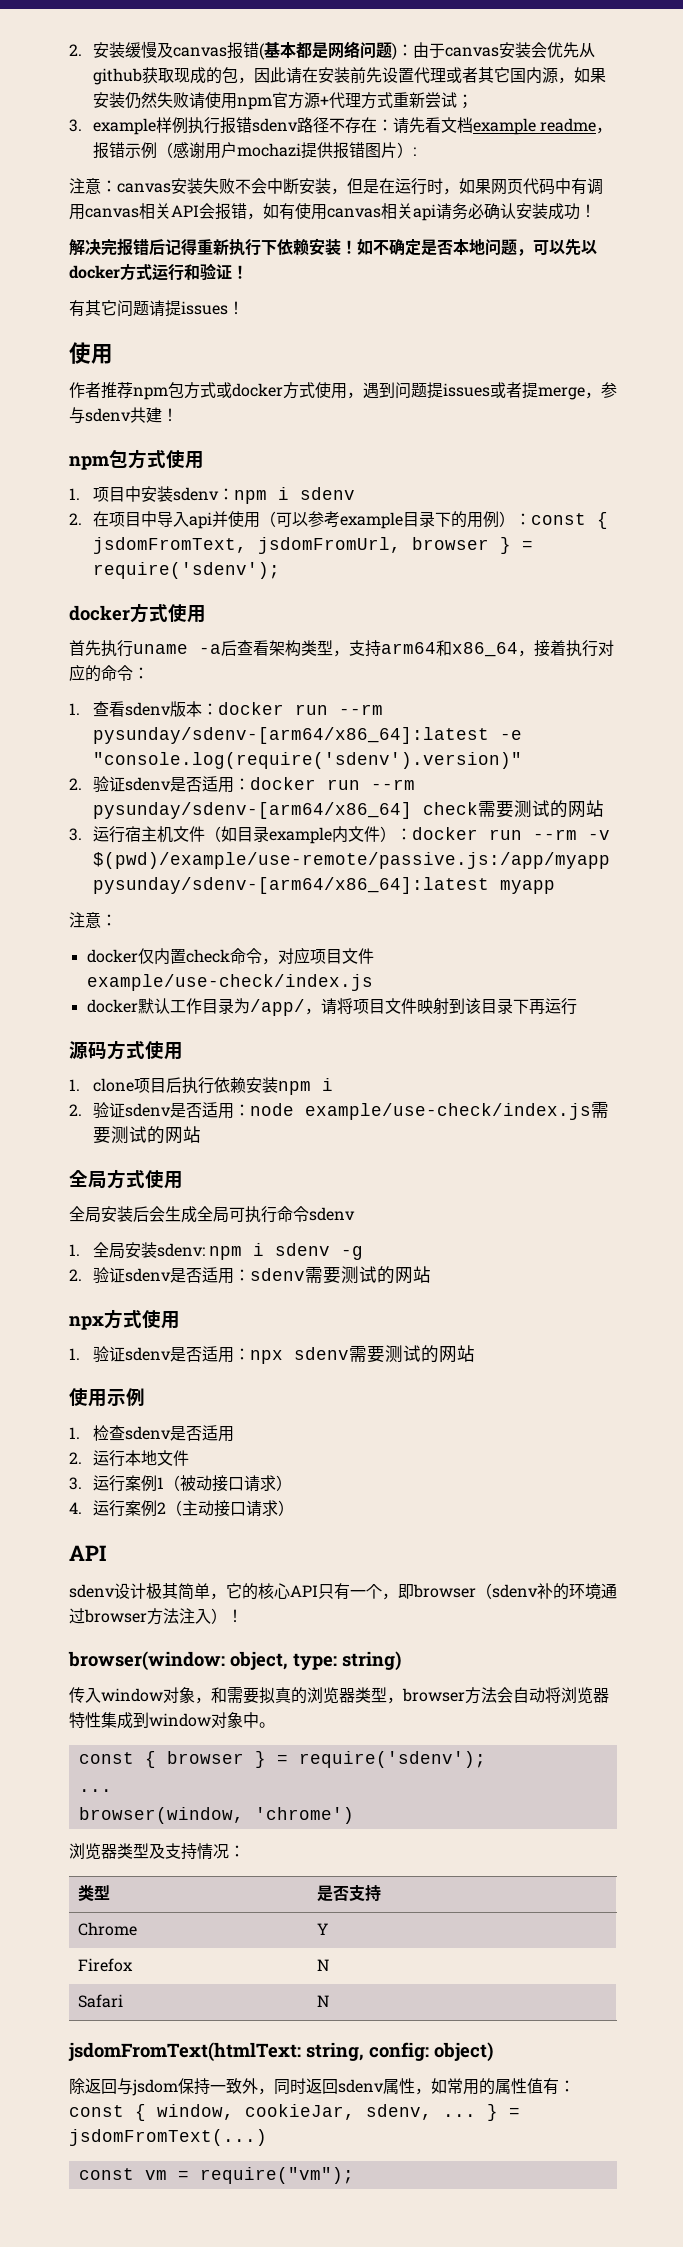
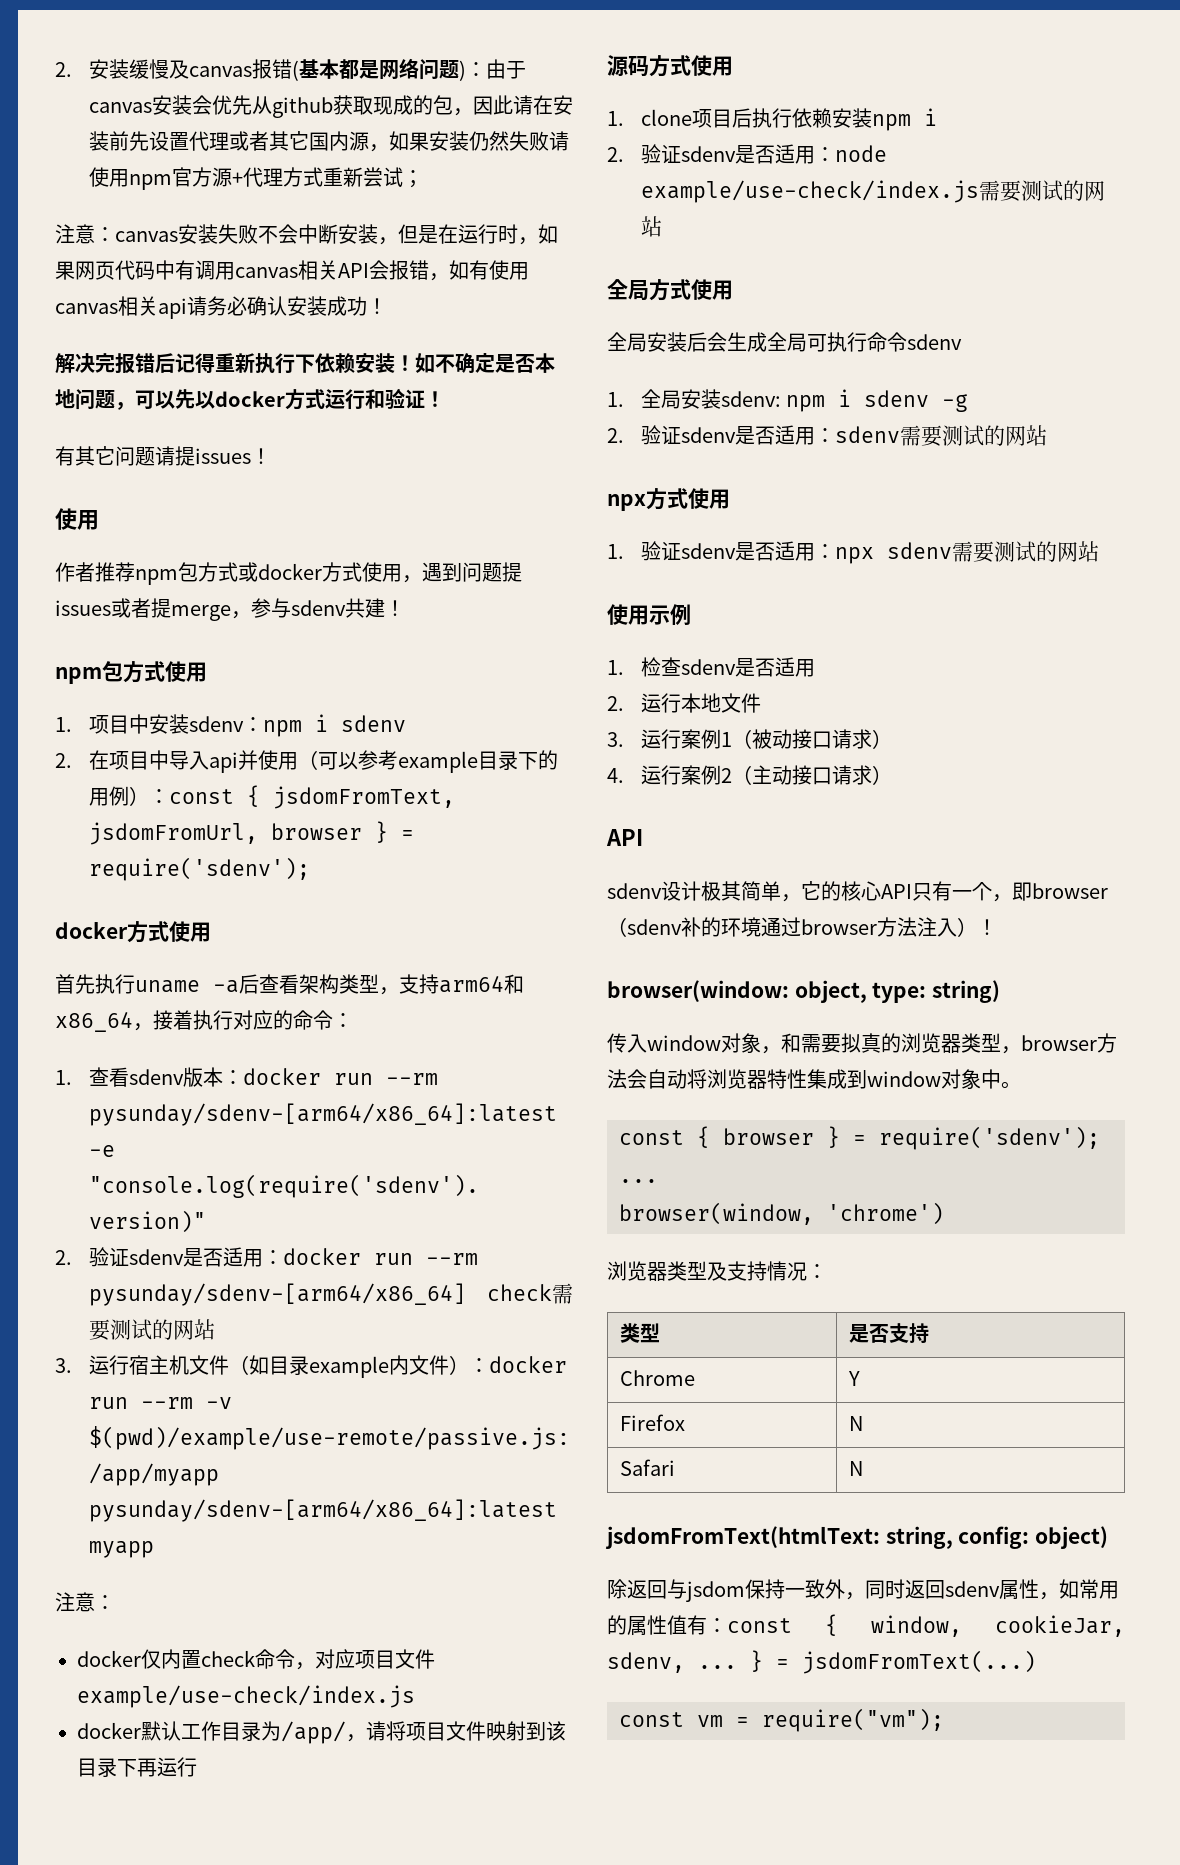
- 3. example样例执行报错sdenv路径不存在：请先看文档example readme，报错示例（感谢用户mochazi提供报错图片）:

